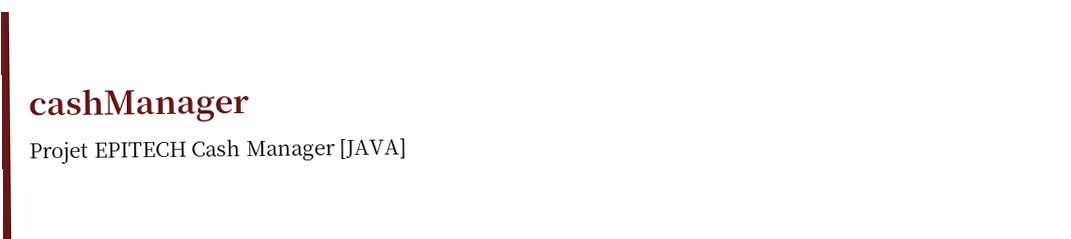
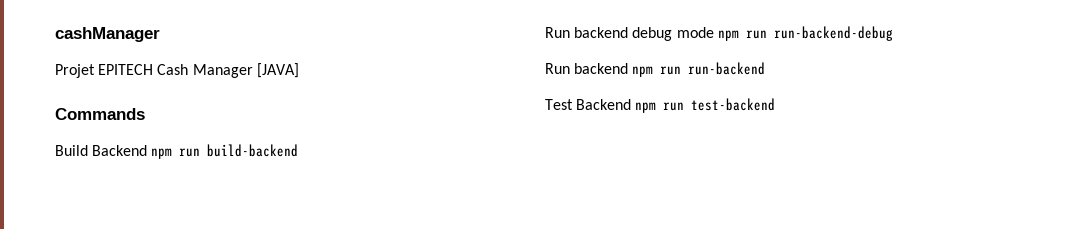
+ Commands
+ Build Backend npm run build-backend
+ Run backend debug mode npm run run-backend-debug
+ Run backend npm run run-backend
+ Test Backend npm run test-backend

